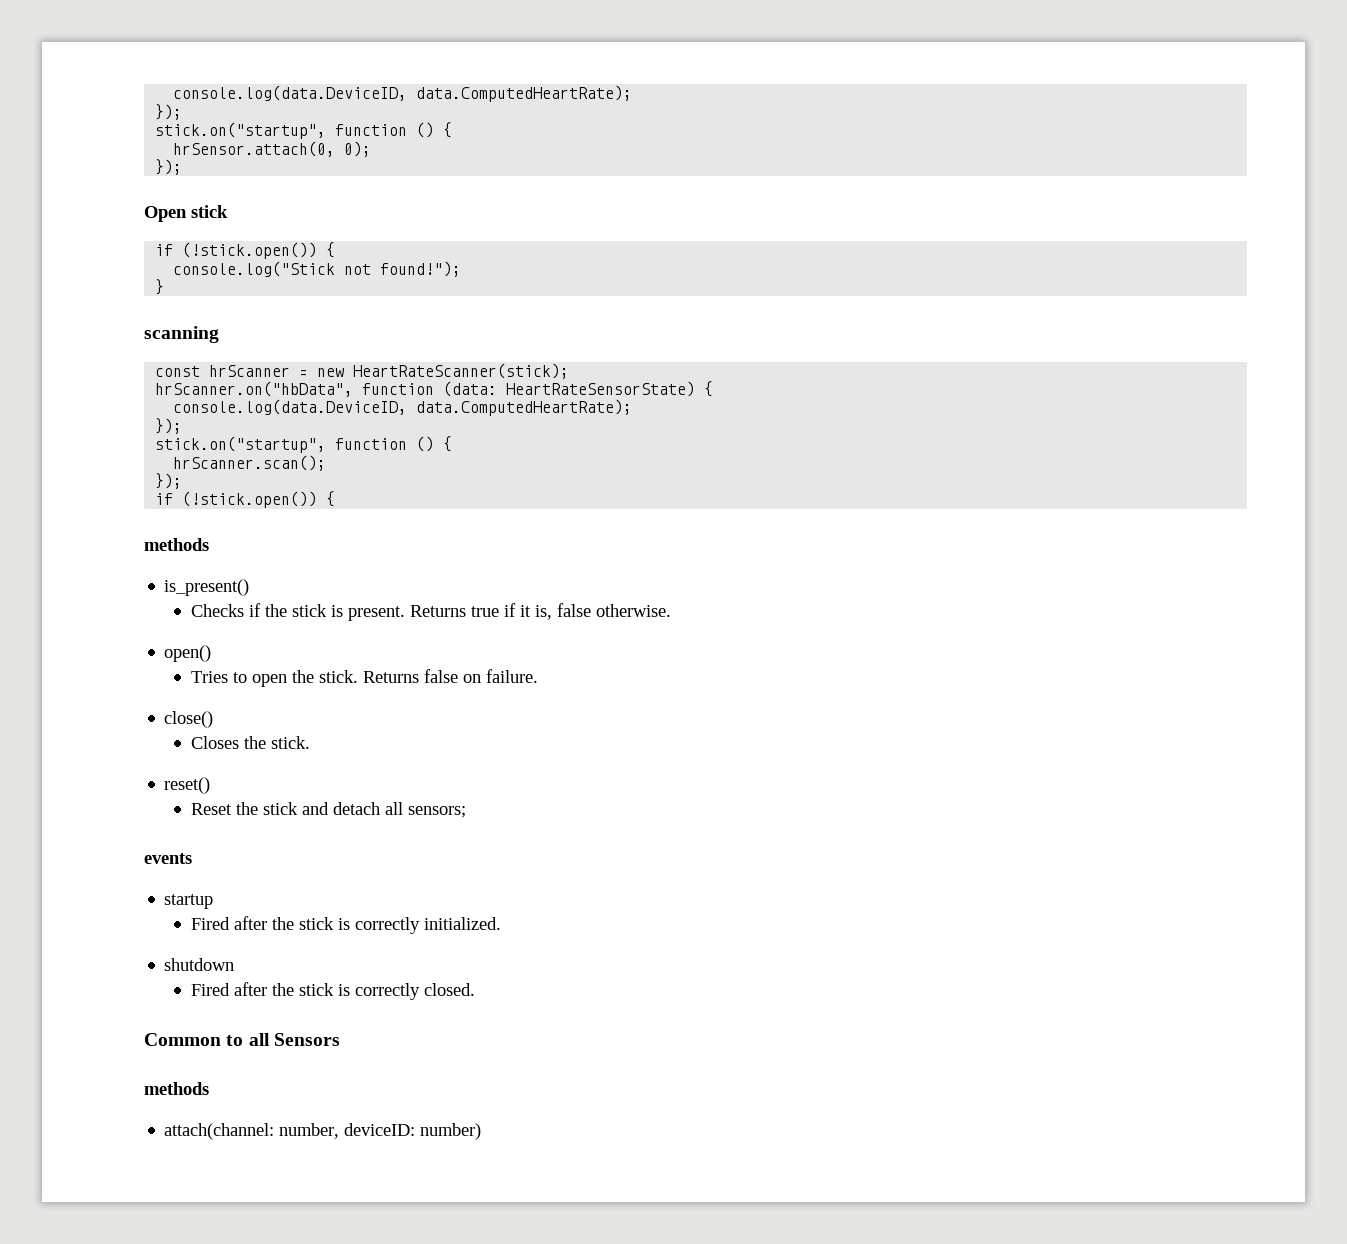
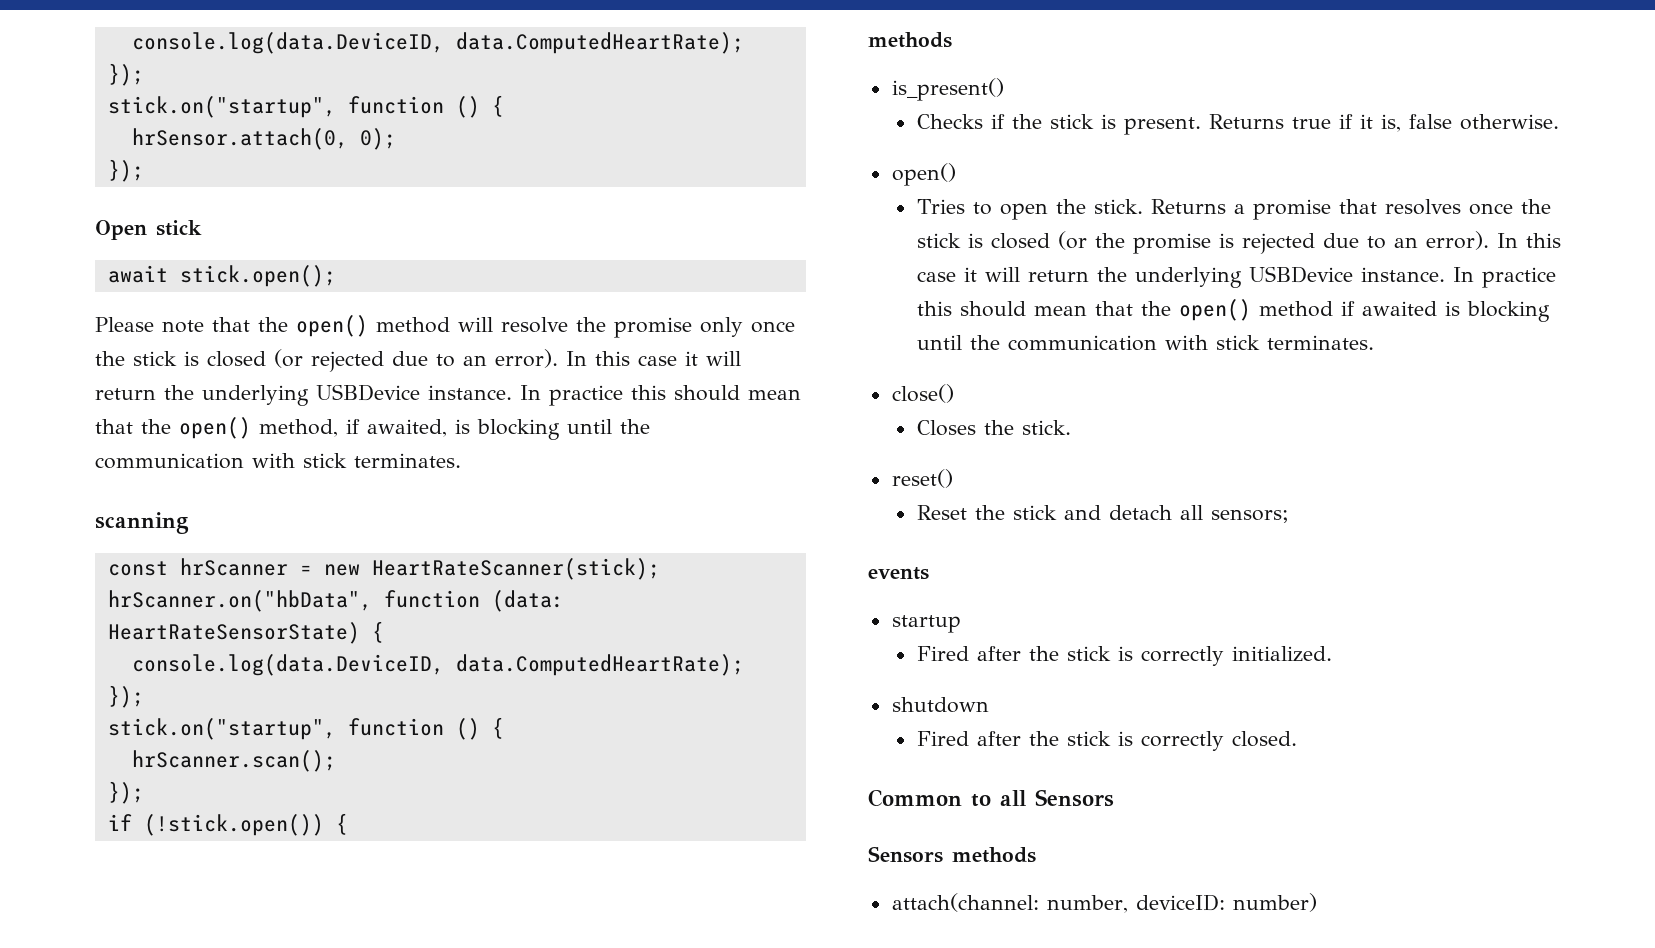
  Open stick
- if (!stick.open()) {
- console.log("Stick not found!");
- }
+ await stick.open();
+ Please note that the open() method will resolve the promise only once the stick is closed (or rejected due to an error). In this case it will return the underlying USBDevice instance. In practice this should mean that the open() method, if awaited, is blocking until the communication with stick terminates.
- Returns false on failure.
+ Returns a promise that resolves once the stick is closed (or the promise is rejected due to an error). In this case it will return the underlying USBDevice instance. In practice this should mean that the open() method if awaited is blocking until the communication with stick terminates.
  Common to all Sensors
- methods
+ Sensors methods

